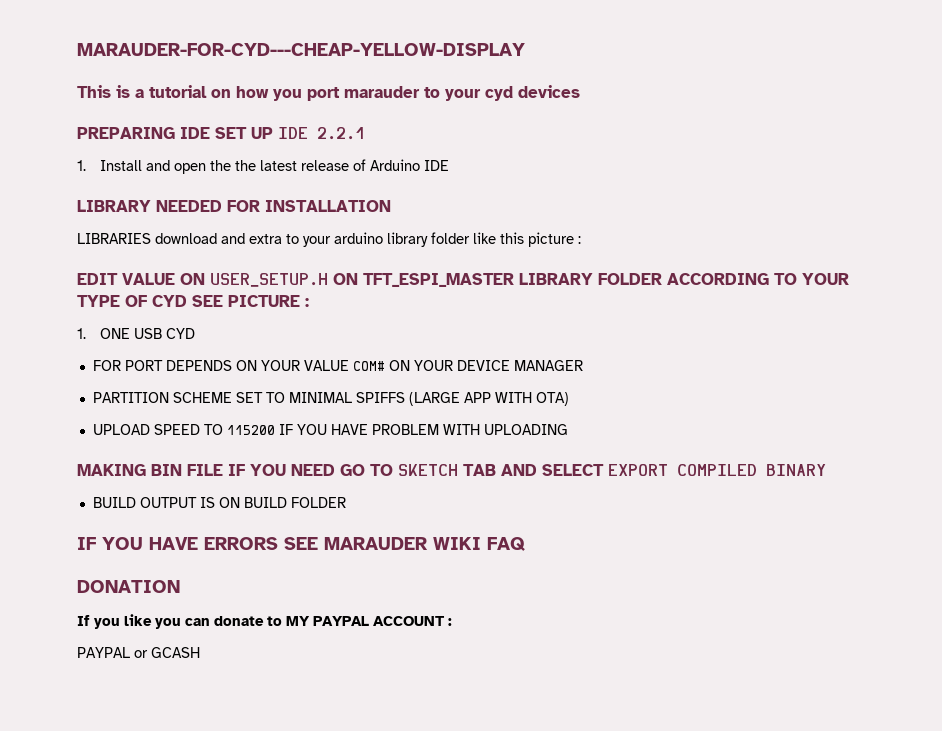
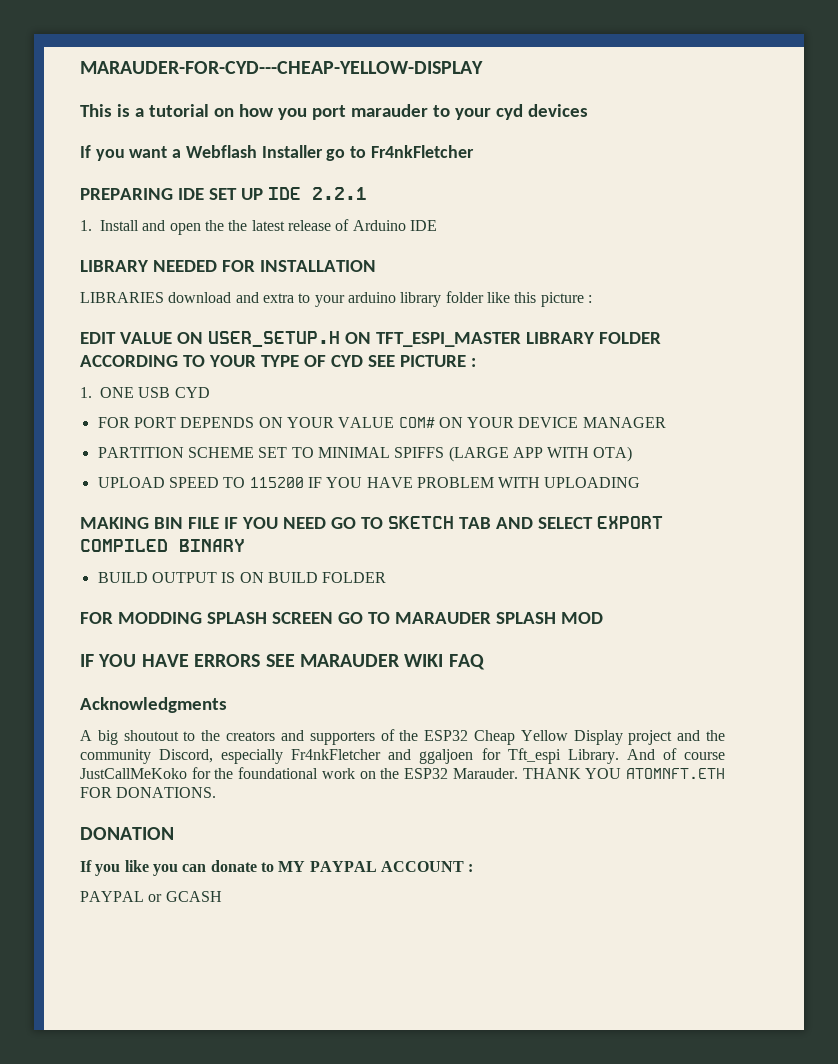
+ If you want a Webflash Installer go to Fr4nkFletcher
+ FOR MODDING SPLASH SCREEN GO TO MARAUDER SPLASH MOD
+ Acknowledgments
+ A big shoutout to the creators and supporters of the ESP32 Cheap Yellow Display project and the community Discord, especially Fr4nkFletcher and ggaljoen for Tft_espi Library. And of course JustCallMeKoko for the foundational work on the ESP32 Marauder. THANK YOU ATOMNFT.ETH FOR DONATIONS.

